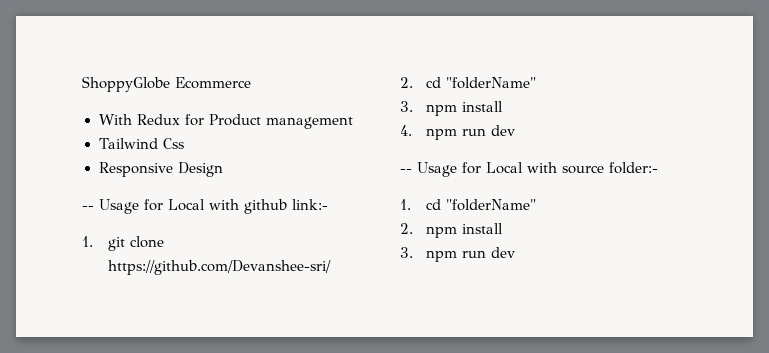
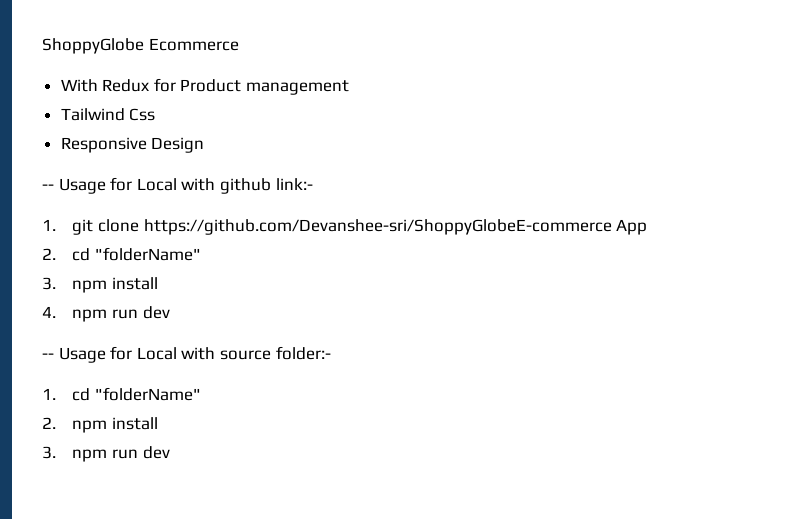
- 1. git clone https://github.com/Devanshee-sri/
+ 1. git clone https://github.com/Devanshee-sri/ShoppyGlobeE-commerce App

